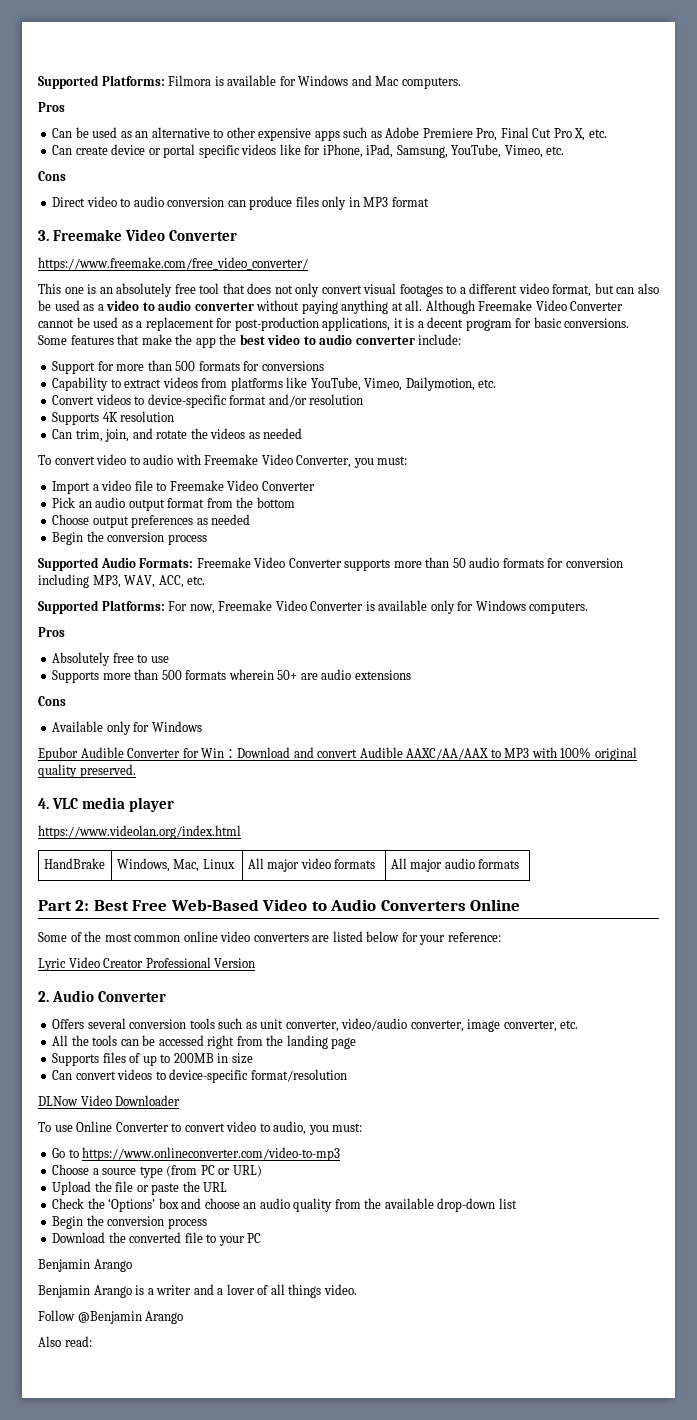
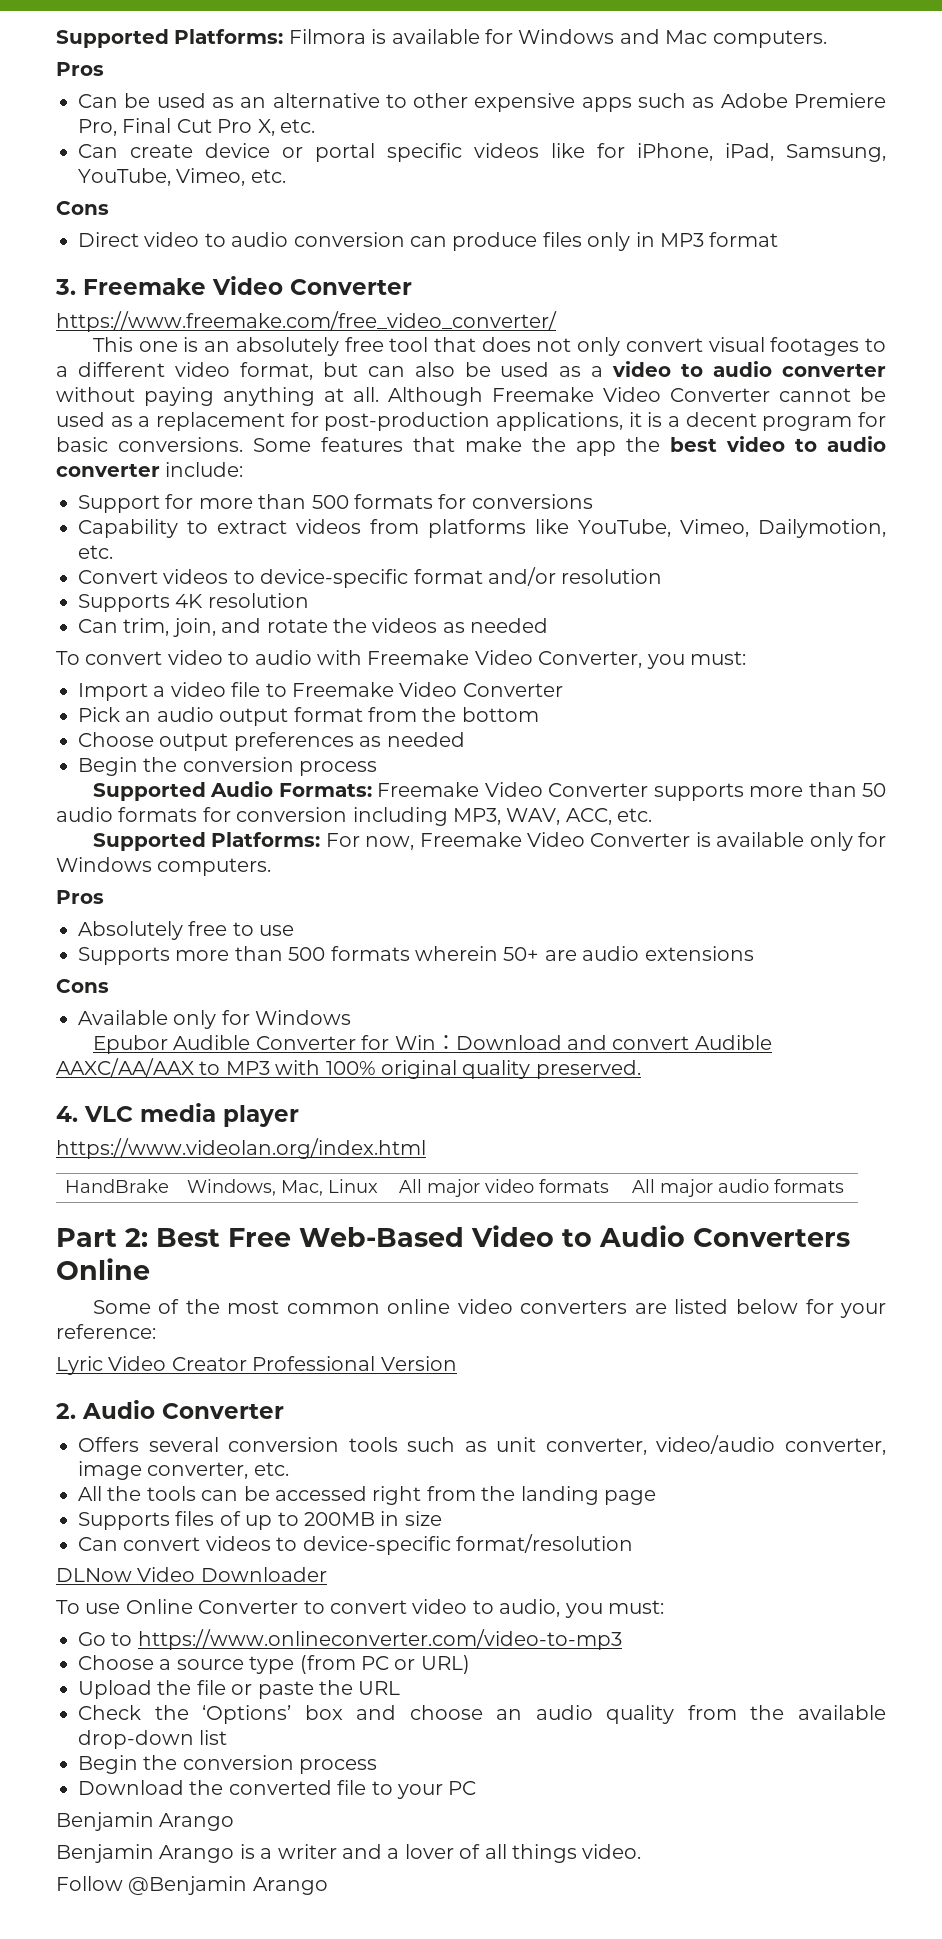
- Also read:

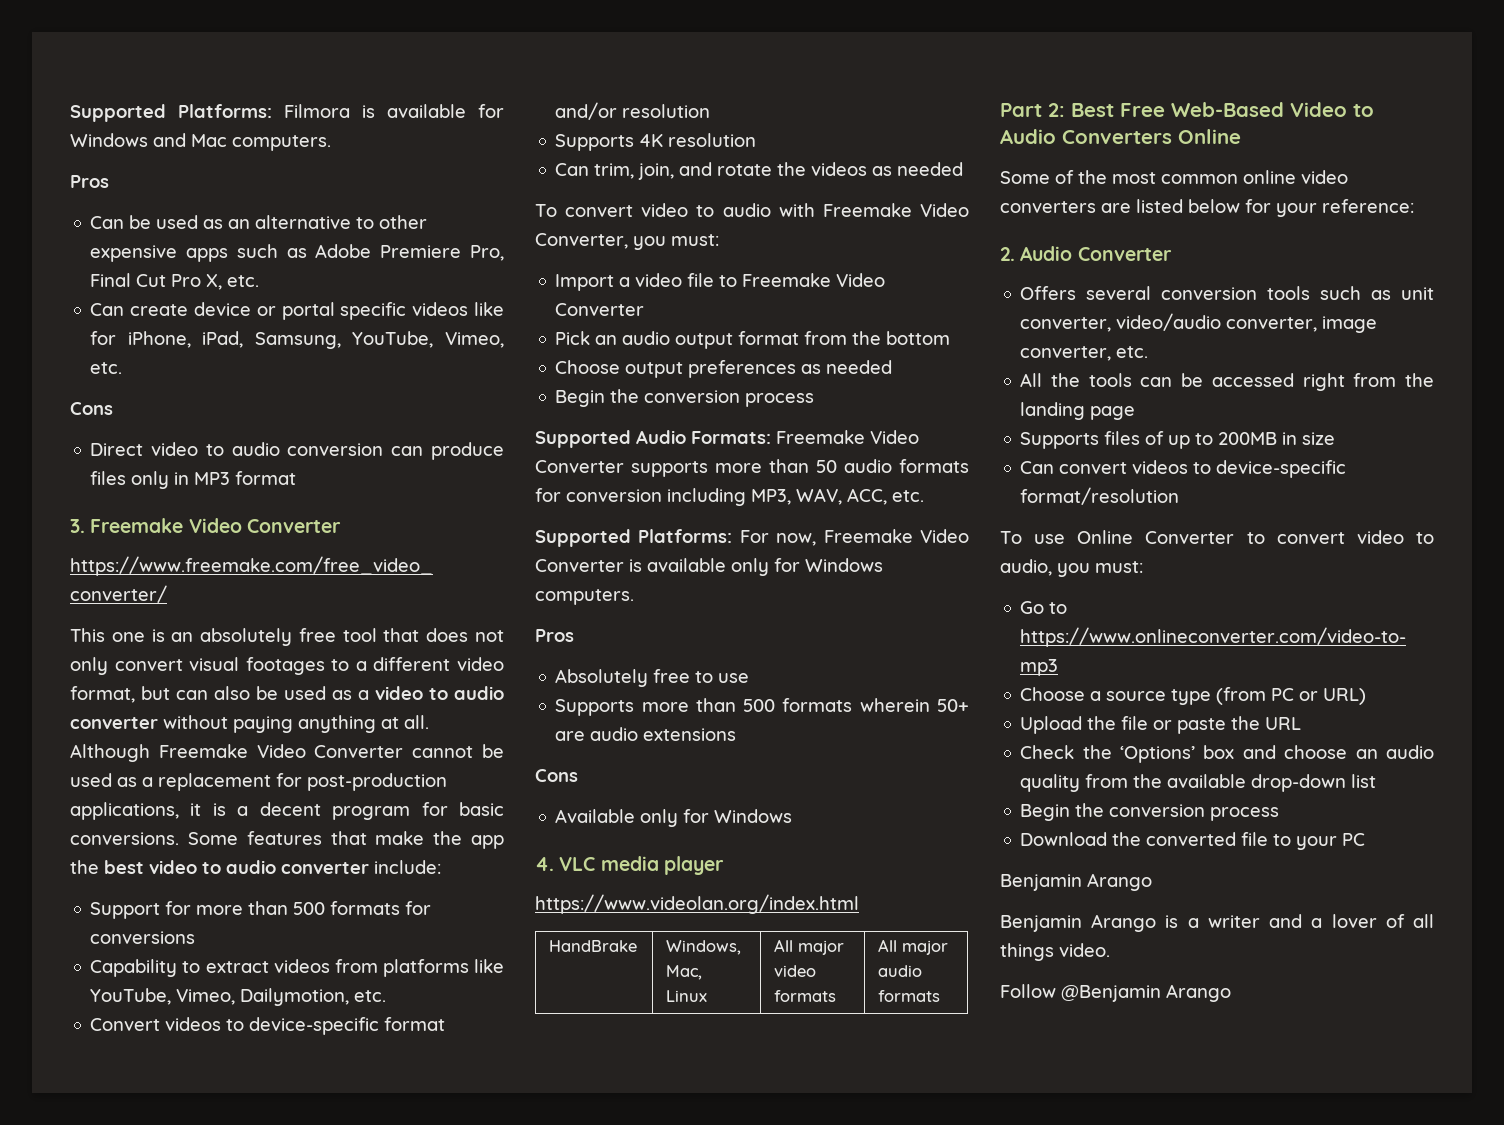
- Epubor Audible Converter for Win：Download and convert Audible AAXC/AA/AAX to MP3 with 100% original quality preserved.
- Lyric Video Creator Professional Version
- DLNow Video Downloader

